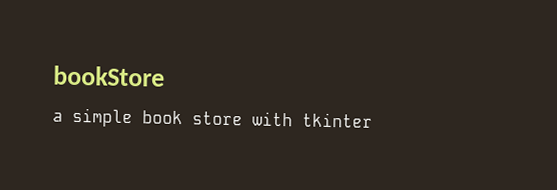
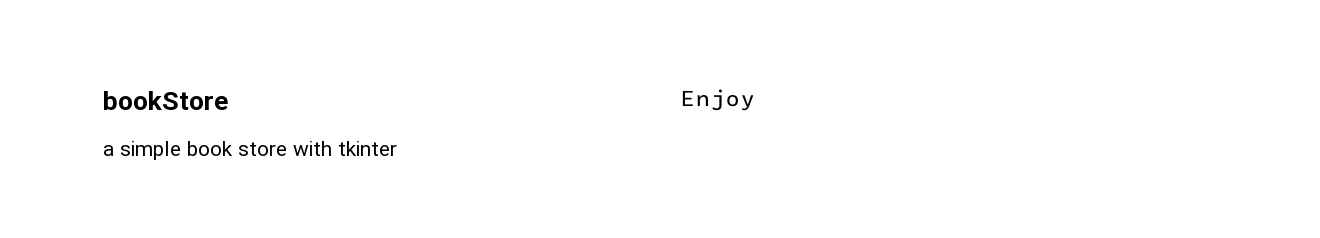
+ Enjoy

